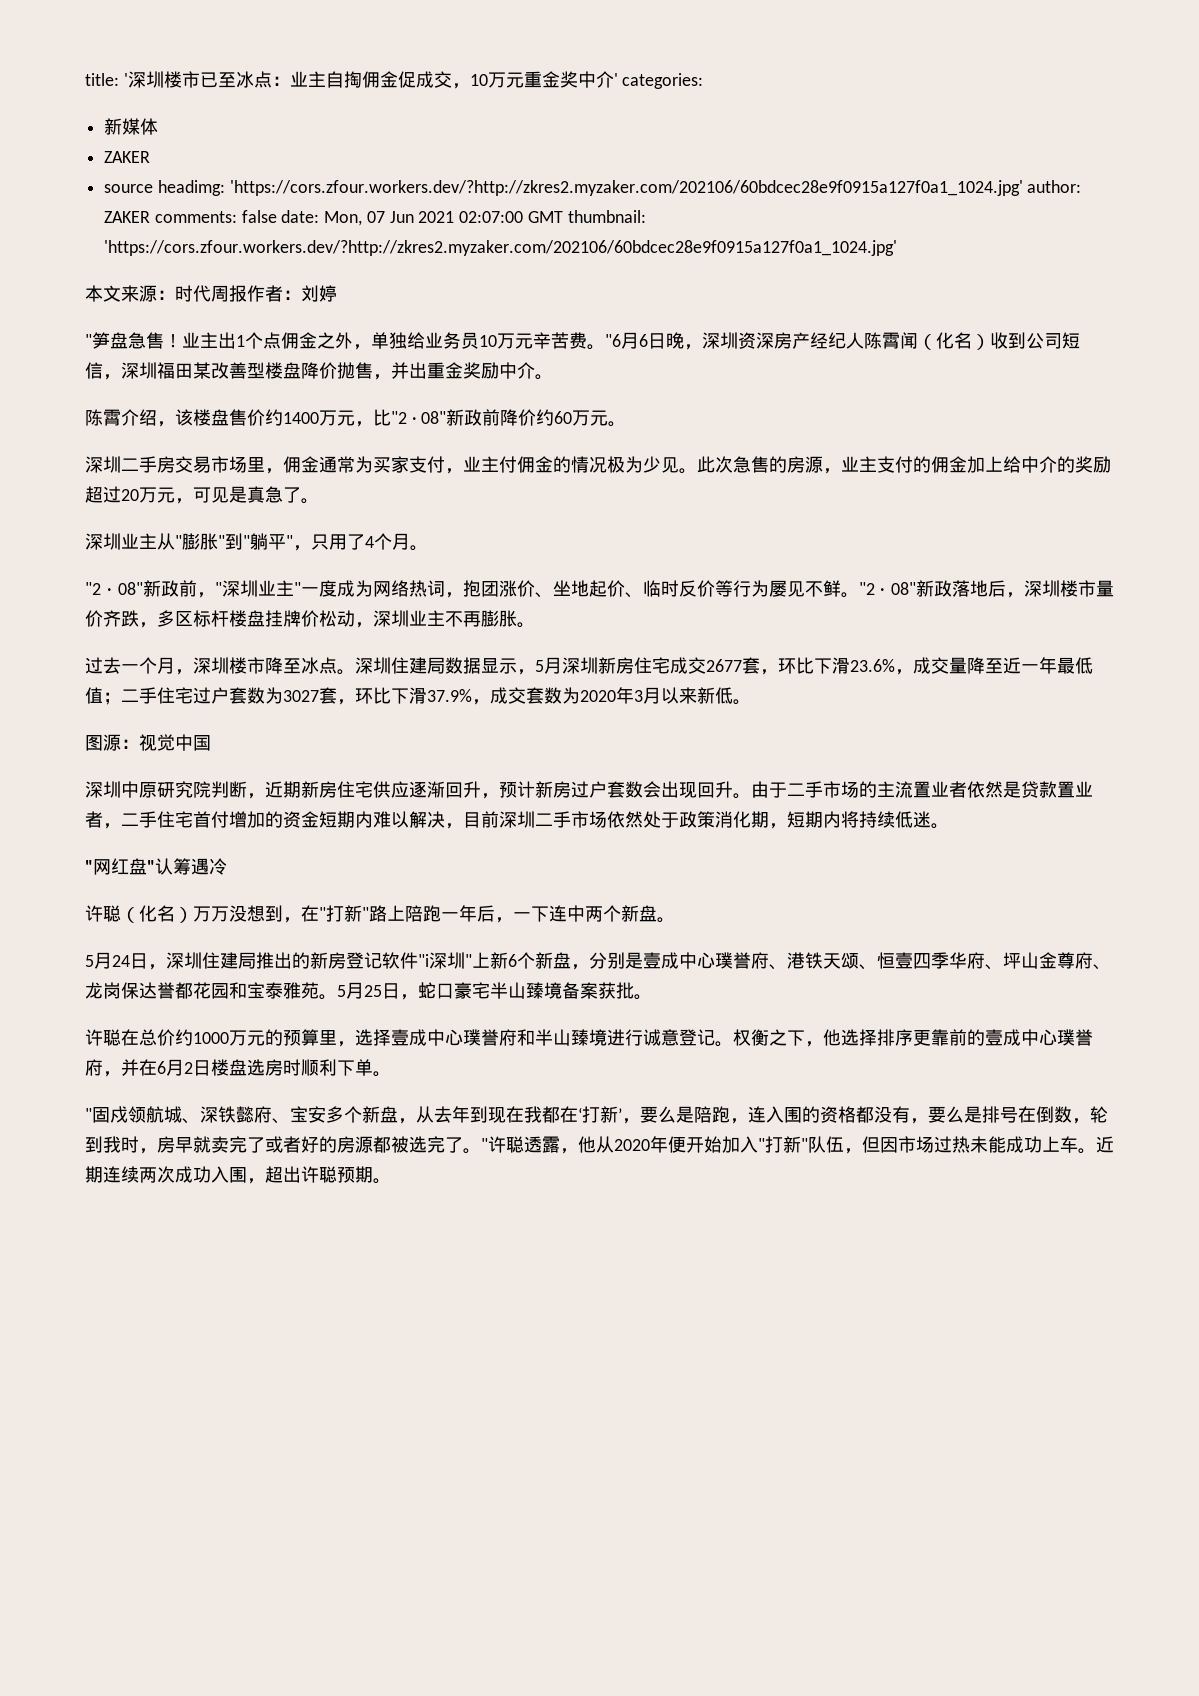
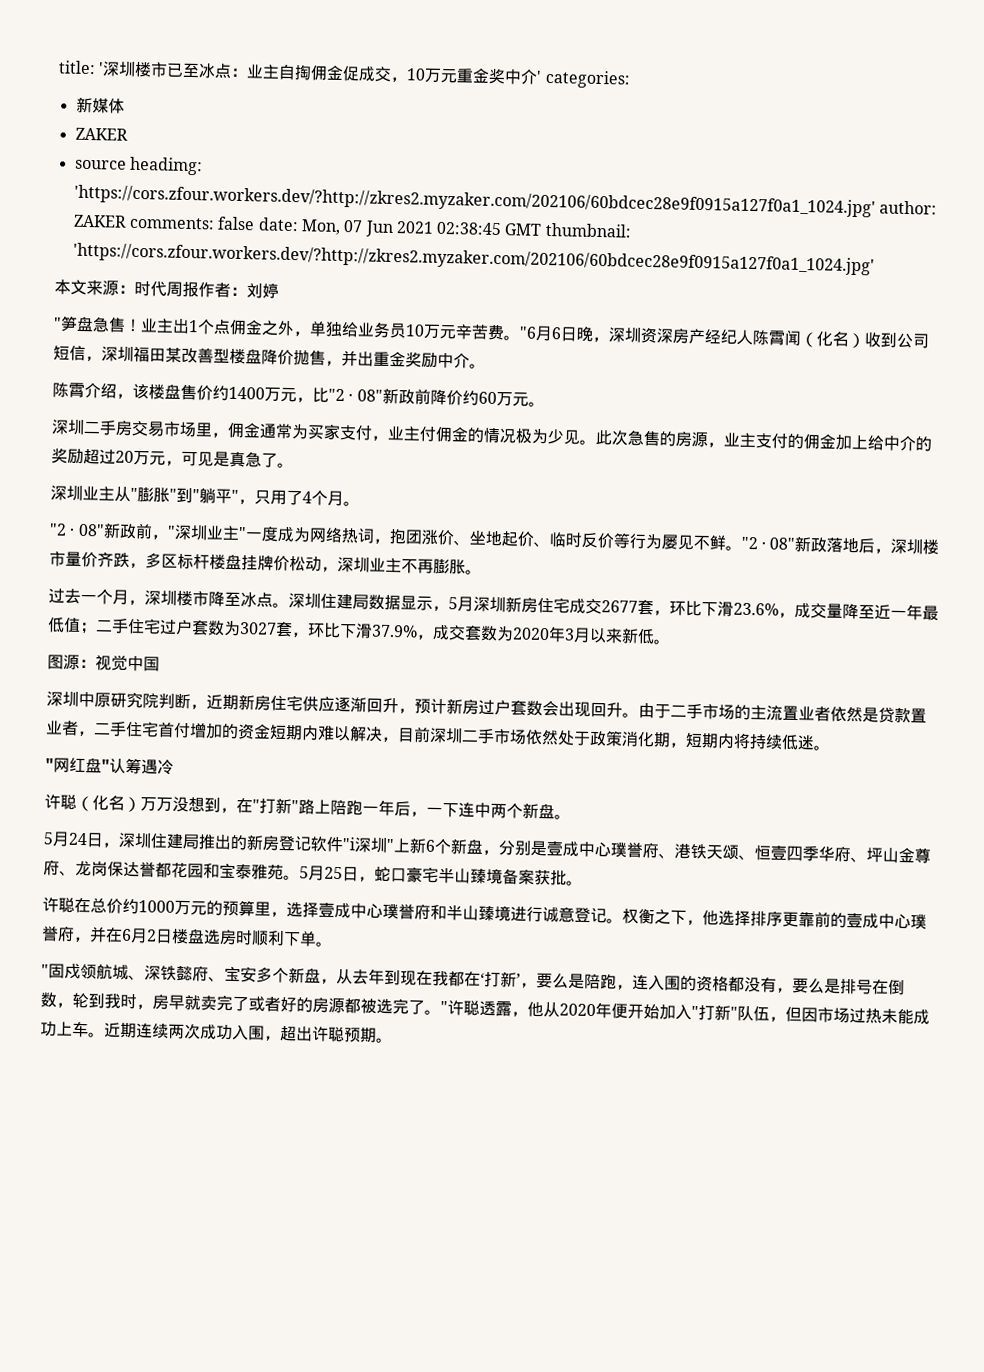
- source headimg: 'https://cors.zfour.workers.dev/?http://zkres2.myzaker.com/202106/60bdcec28e9f0915a127f0a1_1024.jpg' author: ZAKER comments: false date: Mon, 07 Jun 2021 02:07:00 GMT thumbnail: 'https://cors.zfour.workers.dev/?http://zkres2.myzaker.com/202106/60bdcec28e9f0915a127f0a1_1024.jpg'
+ source headimg: 'https://cors.zfour.workers.dev/?http://zkres2.myzaker.com/202106/60bdcec28e9f0915a127f0a1_1024.jpg' author: ZAKER comments: false date: Mon, 07 Jun 2021 02:38:45 GMT thumbnail: 'https://cors.zfour.workers.dev/?http://zkres2.myzaker.com/202106/60bdcec28e9f0915a127f0a1_1024.jpg'

